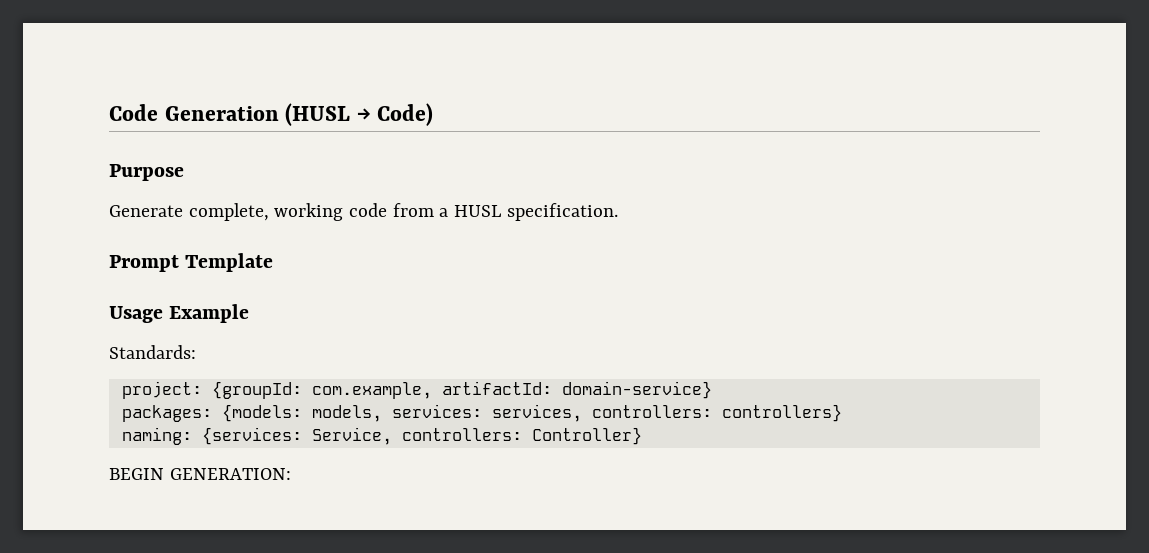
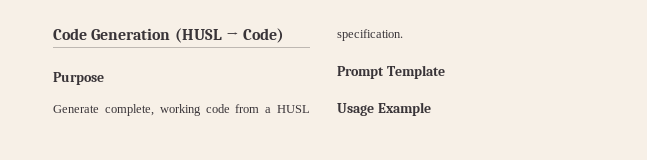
- Standards:
- project: {groupId: com.example, artifactId: domain-service}
- packages: {models: models, services: services, controllers: controllers}
- naming: {services: Service, controllers: Controller}
- BEGIN GENERATION:

